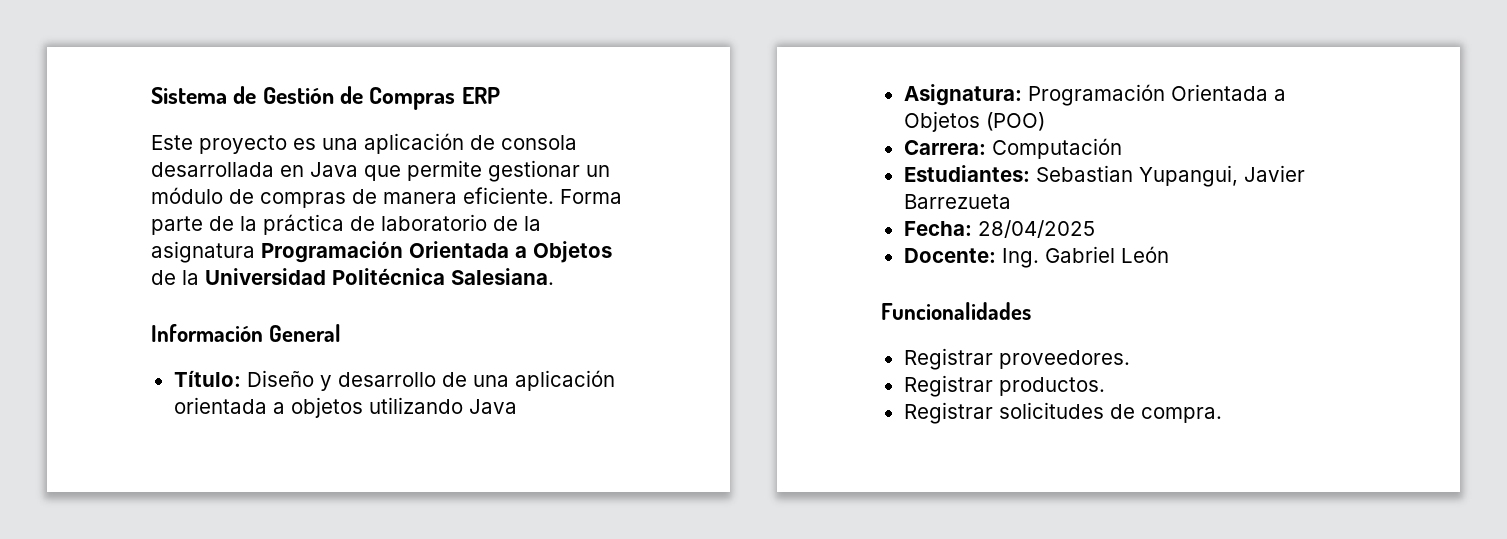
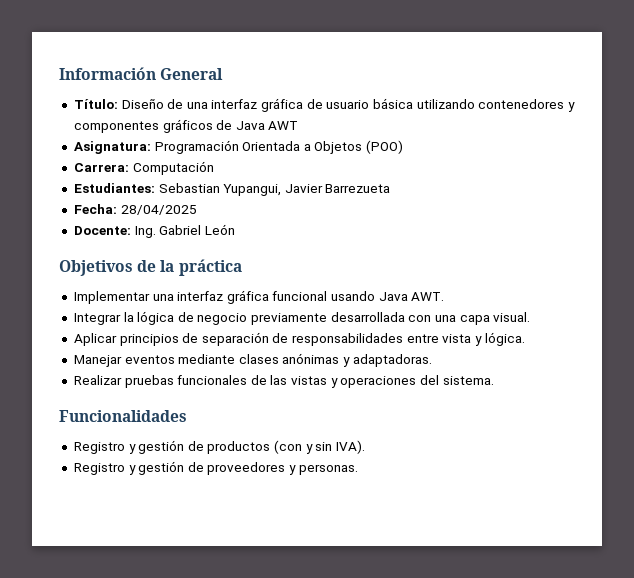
- Sistema de Gestión de Compras ERP
- Este proyecto es una aplicación de consola desarrollada en Java que permite gestionar un módulo de compras de manera eficiente. Forma parte de la práctica de laboratorio de la asignatura Programación Orientada a Objetos de la Universidad Politécnica Salesiana.
  Información General
- Título: Diseño y desarrollo de una aplicación orientada a objetos utilizando Java
+ Título: Diseño de una interfaz gráfica de usuario básica utilizando contenedores y componentes gráficos de Java AWT
+ Objetivos de la práctica
+ Implementar una interfaz gráfica funcional usando Java AWT.
+ Integrar la lógica de negocio previamente desarrollada con una capa visual.
+ Aplicar principios de separación de responsabilidades entre vista y lógica.
+ Manejar eventos mediante clases anónimas y adaptadoras.
+ Realizar pruebas funcionales de las vistas y operaciones del sistema.
  Funcionalidades
- Registrar proveedores.
- Registrar productos.
- Registrar solicitudes de compra.
+ Registro y gestión de productos (con y sin IVA).
+ Registro y gestión de proveedores y personas.

